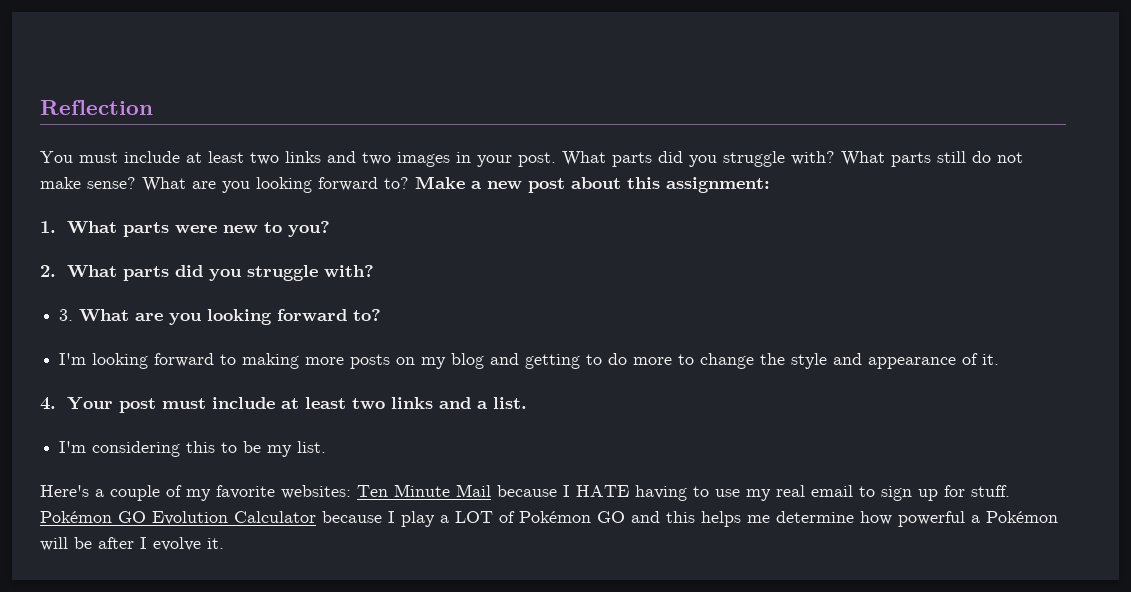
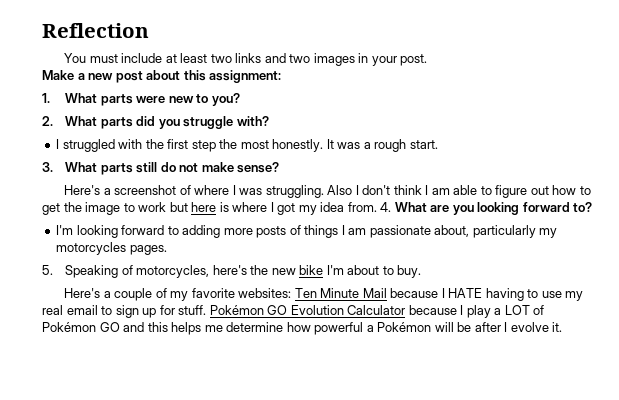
- You must include at least two links and two images in your post. What parts did you struggle with? What parts still do not make sense? What are you looking forward to? Make a new post about this assignment:
+ You must include at least two links and two images in your post.
+ Make a new post about this assignment:
- 3. What are you looking forward to?
+ I struggled with the first step the most honestly. It was a rough start.
+ 3. What parts still do not make sense?
+ Here's a screenshot of where I was struggling. Also I don't think I am able to figure out how to get the image to work but here is where I got my idea from. 4. What are you looking forward to?
- I'm looking forward to making more posts on my blog and getting to do more to change the style and appearance of it.
- 4. Your post must include at least two links and a list.
- I'm considering this to be my list.
+ I'm looking forward to adding more posts of things I am passionate about, particularly my motorcycles pages.
+ 5. Speaking of motorcycles, here's the new bike I'm about to buy.

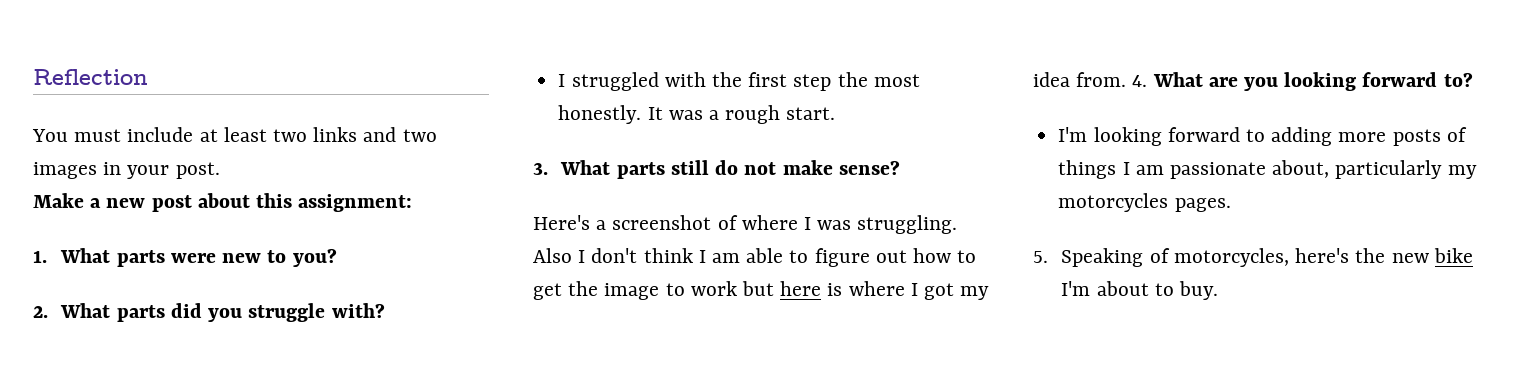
- Here's a couple of my favorite websites: Ten Minute Mail because I HATE having to use my real email to sign up for stuff. Pokémon GO Evolution Calculator because I play a LOT of Pokémon GO and this helps me determine how powerful a Pokémon will be after I evolve it.

